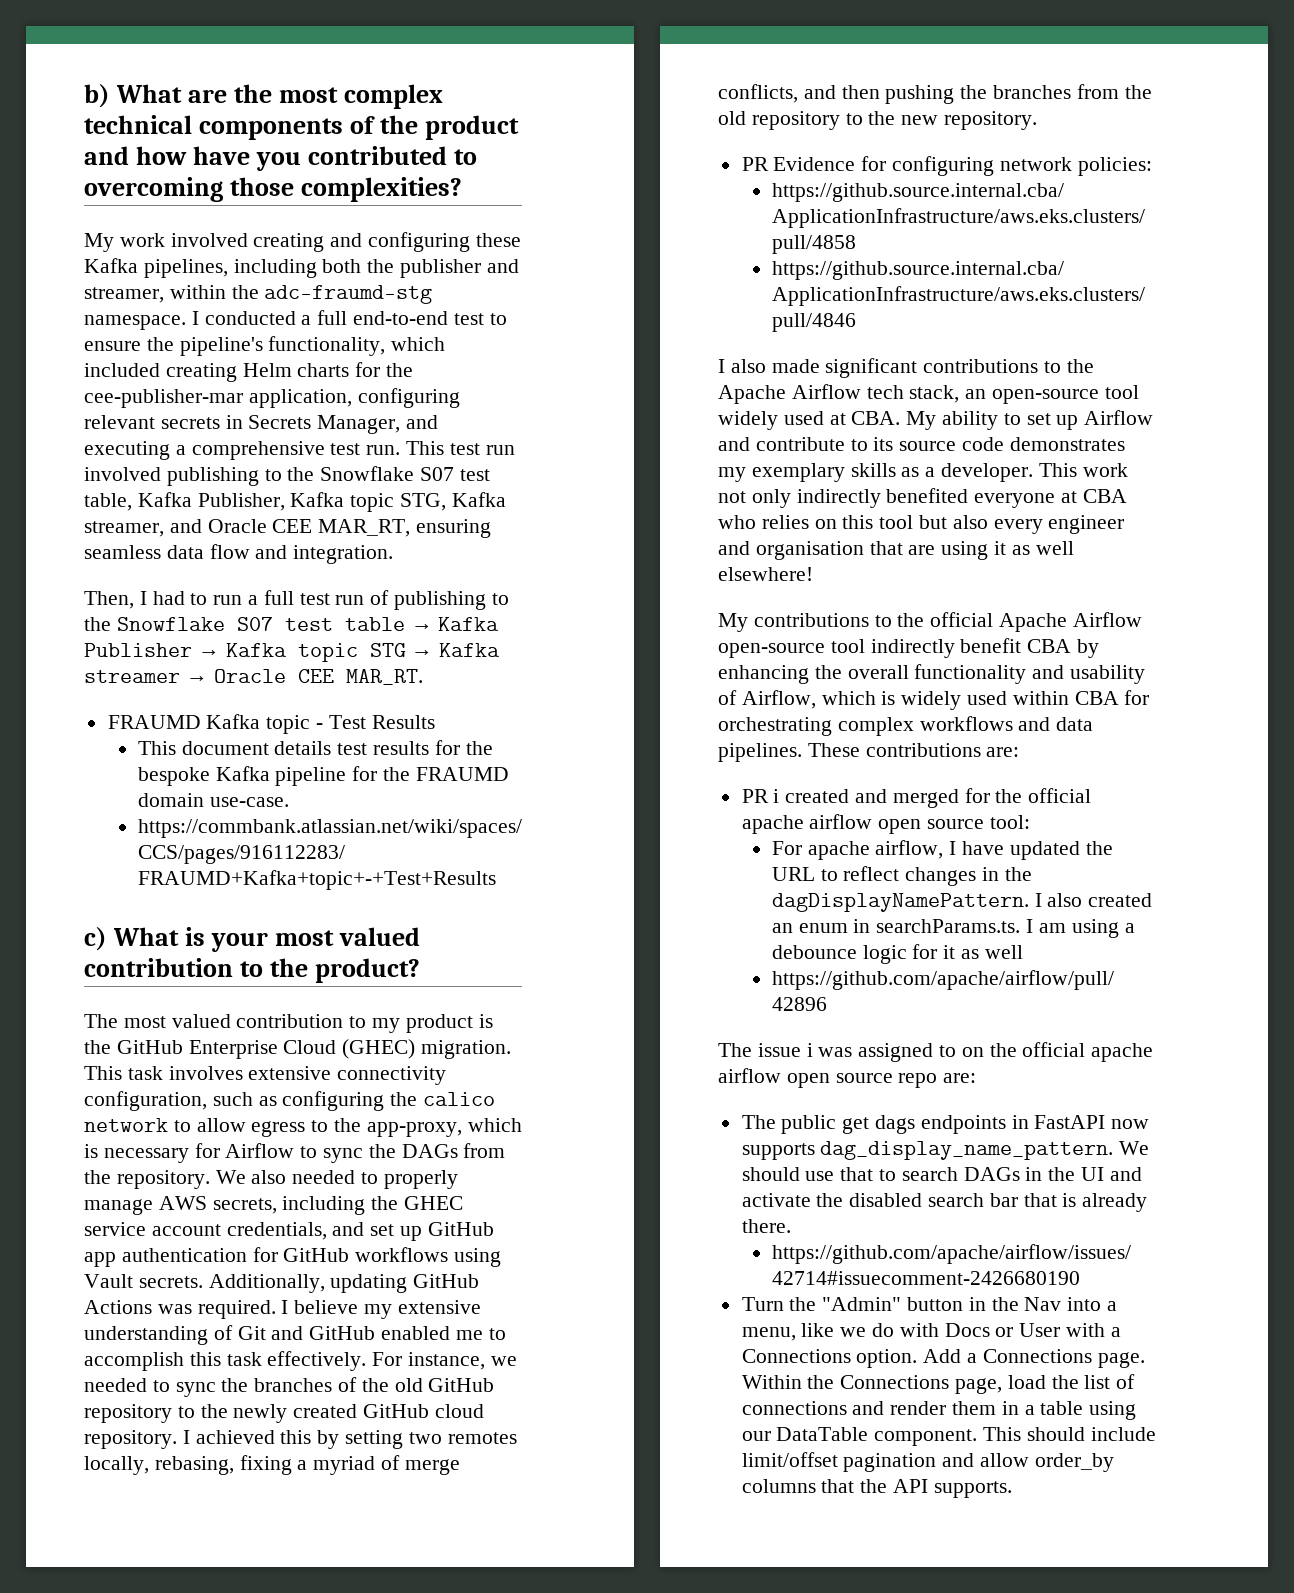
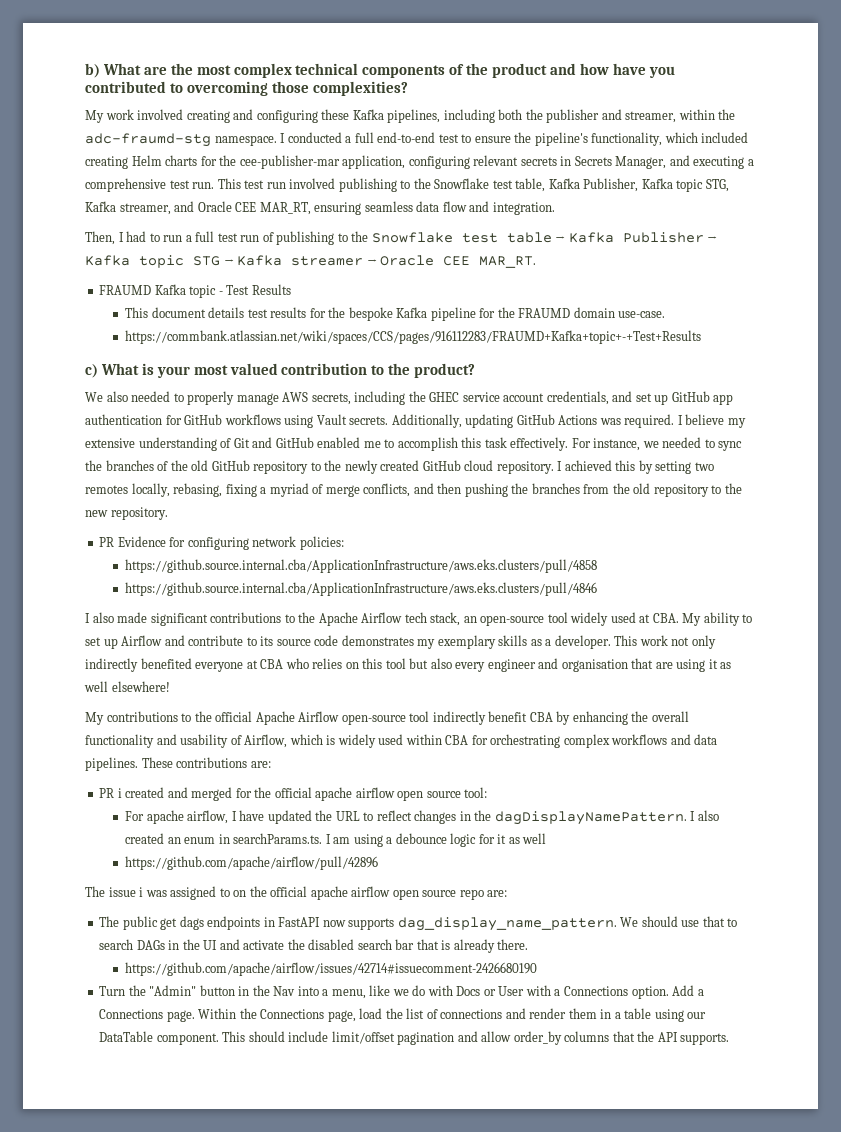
- This test run involved publishing to the Snowflake S07 test table, Kafka Publisher, Kafka topic STG, Kafka streamer, and Oracle CEE MAR_RT, ensuring seamless data flow and integration.
+ This test run involved publishing to the Snowflake test table, Kafka Publisher, Kafka topic STG, Kafka streamer, and Oracle CEE MAR_RT, ensuring seamless data flow and integration.
- Then, I had to run a full test run of publishing to the Snowflake S07 test table → Kafka Publisher → Kafka topic STG → Kafka streamer → Oracle CEE MAR_RT.
+ Then, I had to run a full test run of publishing to the Snowflake test table → Kafka Publisher → Kafka topic STG → Kafka streamer → Oracle CEE MAR_RT.
- The most valued contribution to my product is the GitHub Enterprise Cloud (GHEC) migration. This task involves extensive connectivity configuration, such as configuring the calico network to allow egress to the app-proxy, which is necessary for Airflow to sync the DAGs from the repository.

